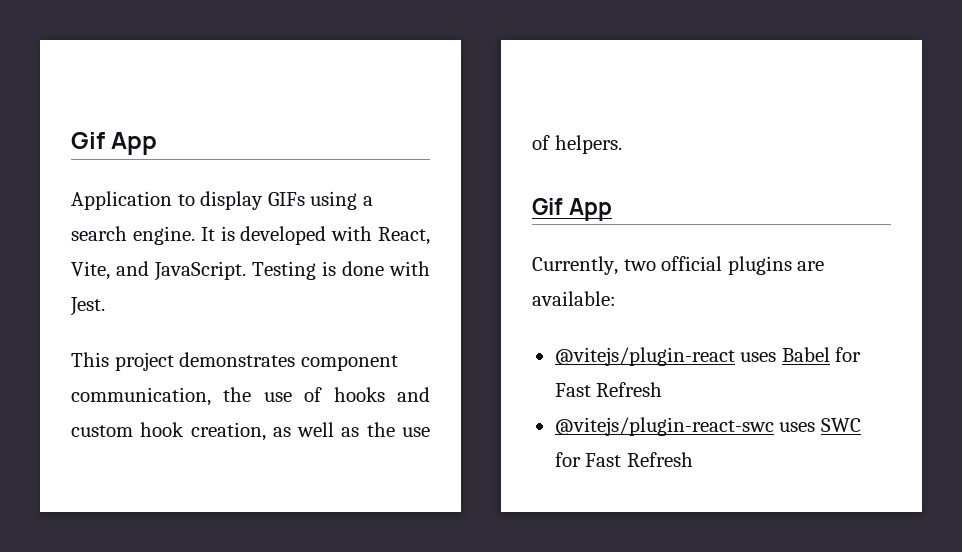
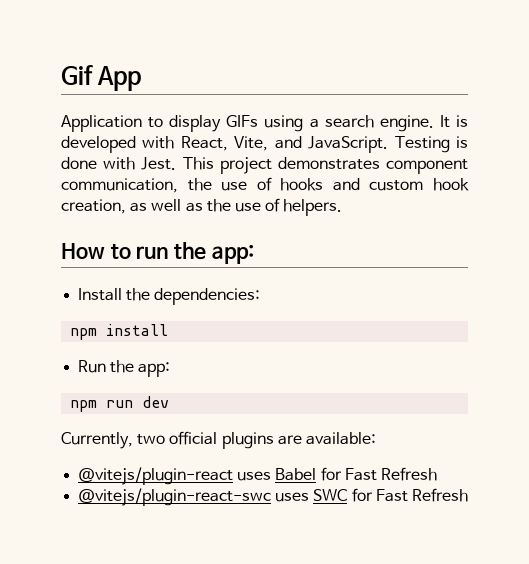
- Testing is done with Jest.
- This project demonstrates component communication, the use of hooks and custom hook creation, as well as the use of helpers.
- Gif App
+ Testing is done with Jest. This project demonstrates component communication, the use of hooks and custom hook creation, as well as the use of helpers.
+ How to run the app:
+ Install the dependencies:
+ npm install
+ Run the app:
+ npm run dev

